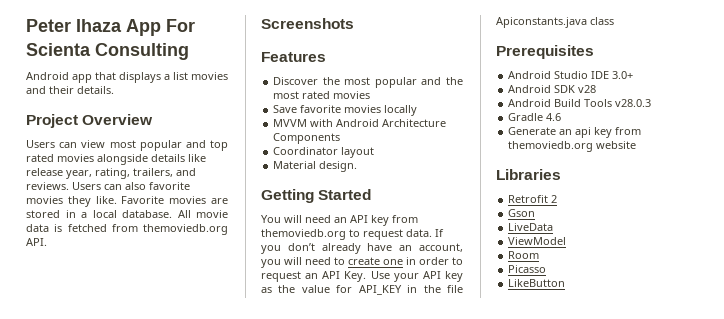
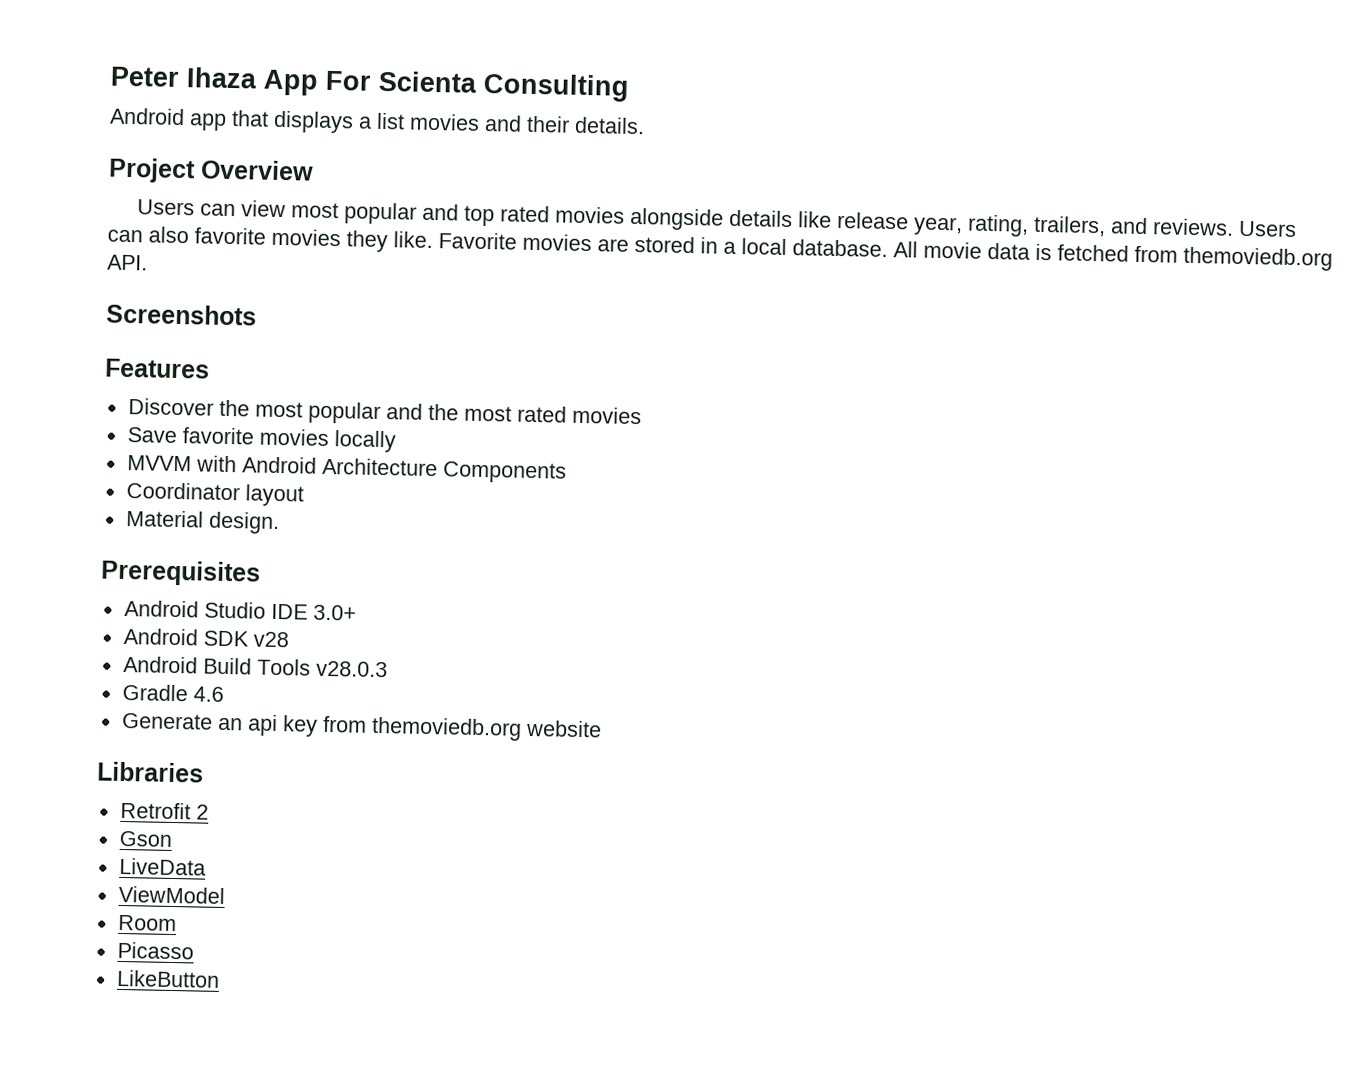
- Getting Started
- You will need an API key from themoviedb.org to request data. If you don’t already have an account, you will need to create one in order to request an API Key. Use your API key as the value for API_KEY in the file Apiconstants.java class

